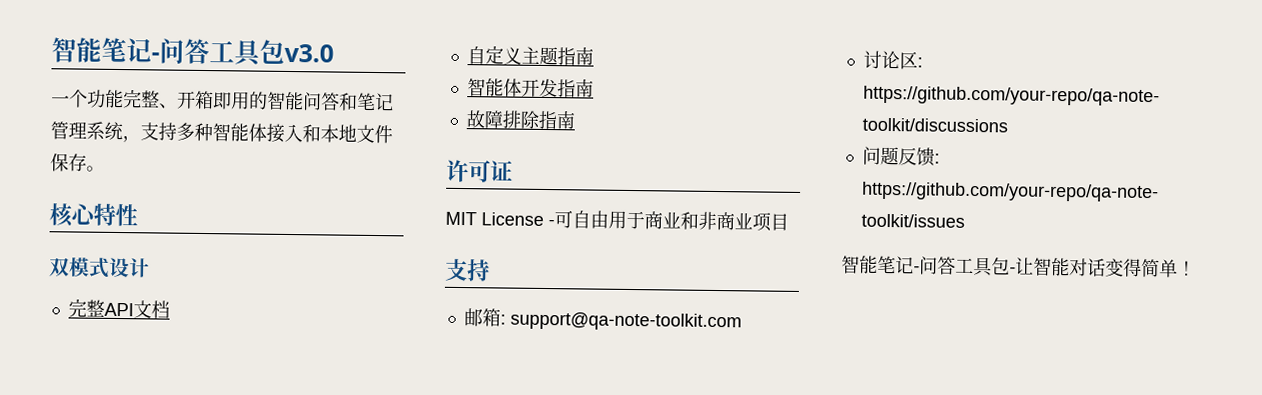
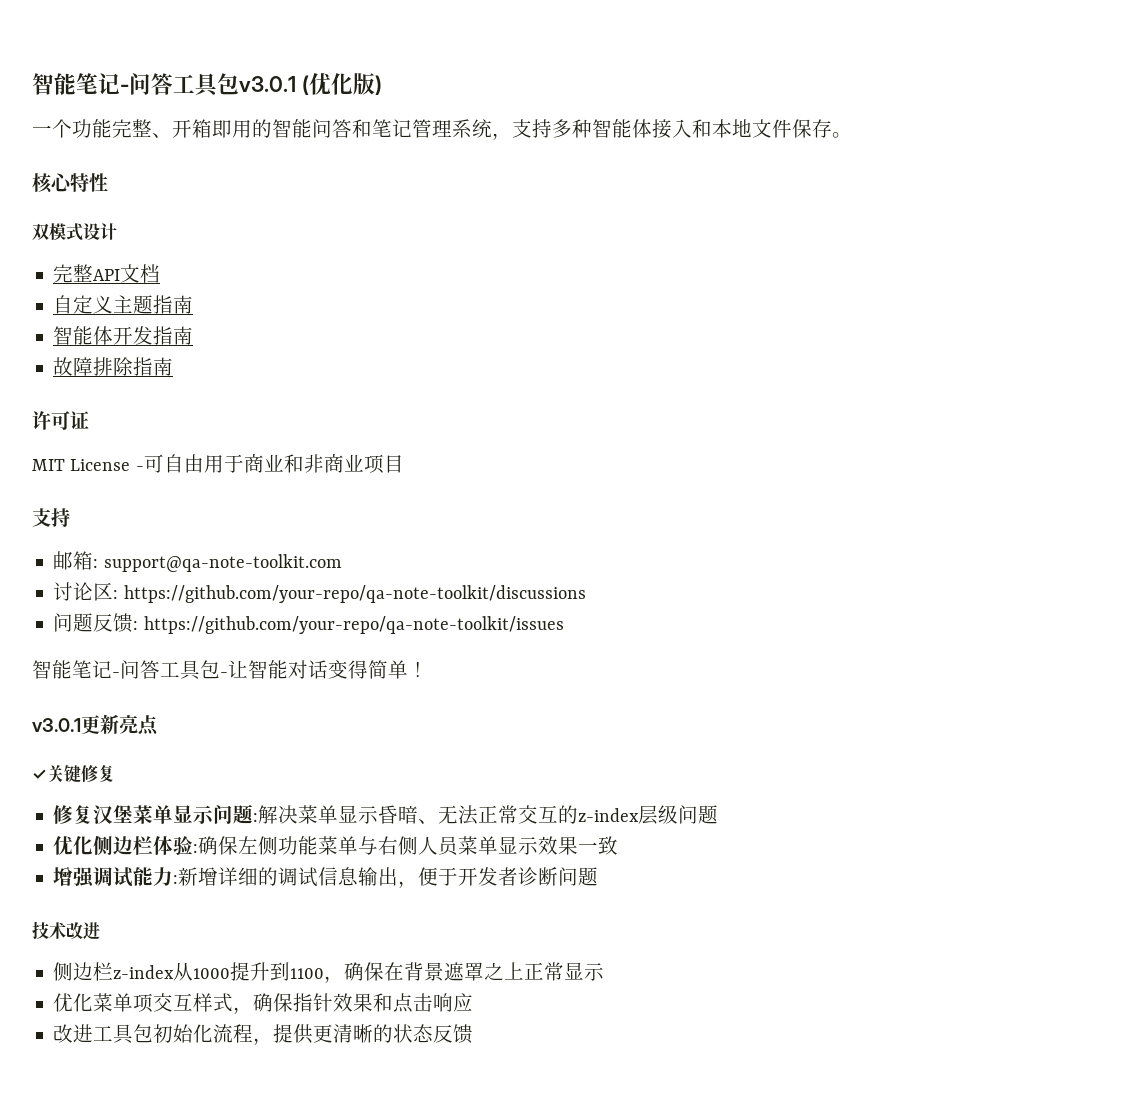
- 智能笔记-问答工具包v3.0
+ 智能笔记-问答工具包v3.0.1 (优化版)
+ v3.0.1更新亮点
+ ✓关键修复
+ 修复汉堡菜单显示问题:解决菜单显示昏暗、无法正常交互的z-index层级问题
+ 优化侧边栏体验:确保左侧功能菜单与右侧人员菜单显示效果一致
+ 增强调试能力:新增详细的调试信息输出，便于开发者诊断问题
+ 技术改进
+ 侧边栏z-index从1000提升到1100，确保在背景遮罩之上正常显示
+ 优化菜单项交互样式，确保指针效果和点击响应
+ 改进工具包初始化流程，提供更清晰的状态反馈

